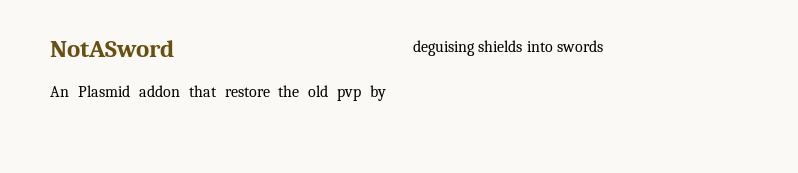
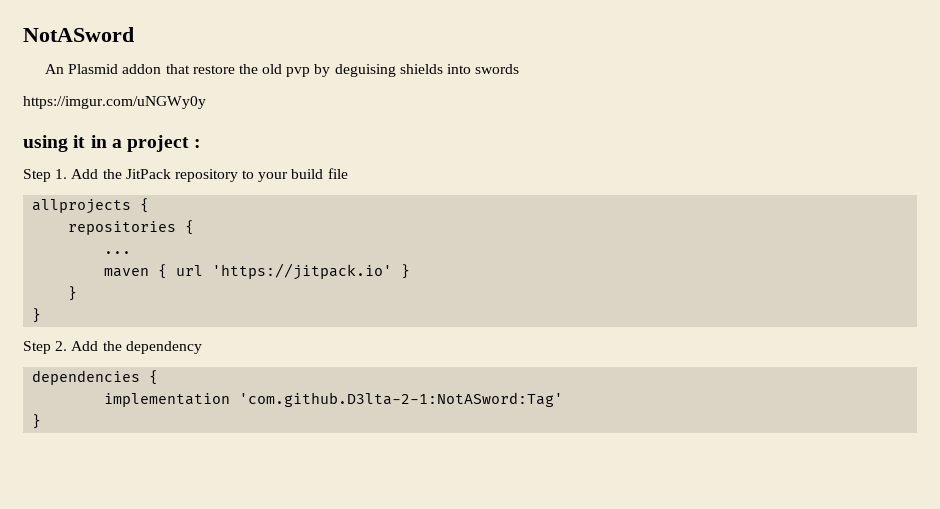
+ https://imgur.com/uNGWy0y
+ using it in a project :
+ Step 1. Add the JitPack repository to your build file
+ allprojects {
+ repositories {
+ ...
+ maven { url 'https://jitpack.io' }
+ }
+ }
+ Step 2. Add the dependency
+ dependencies {
+ implementation 'com.github.D3lta-2-1:NotASword:Tag'
+ }

